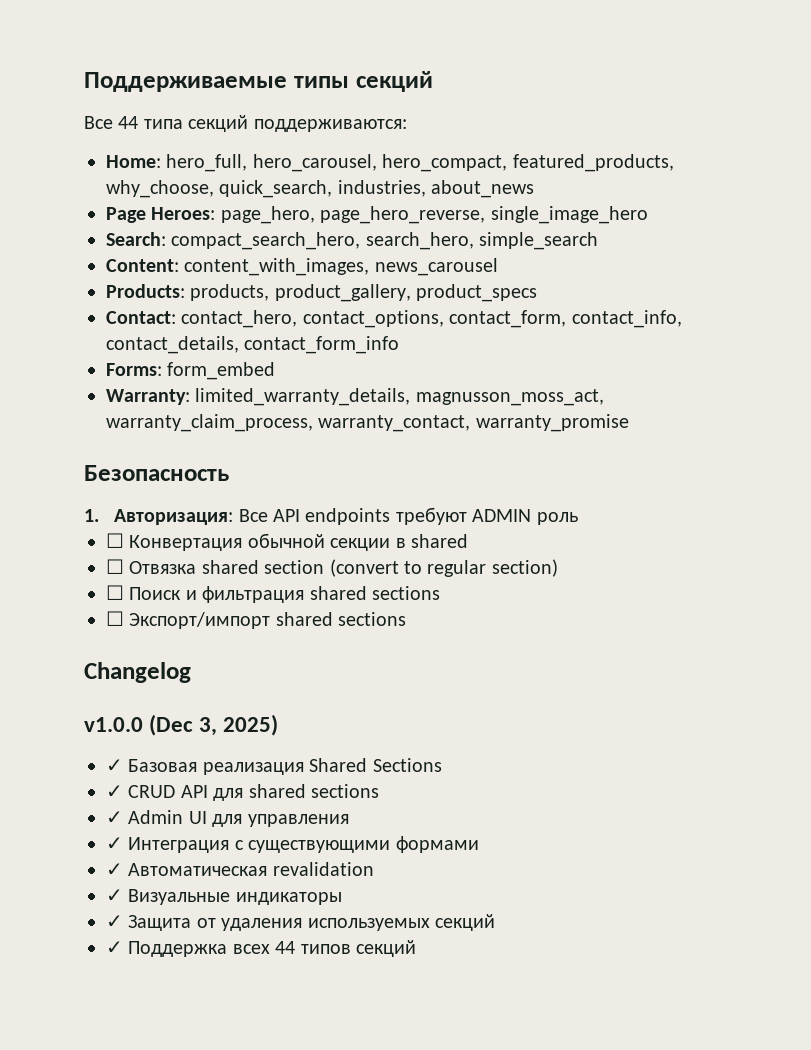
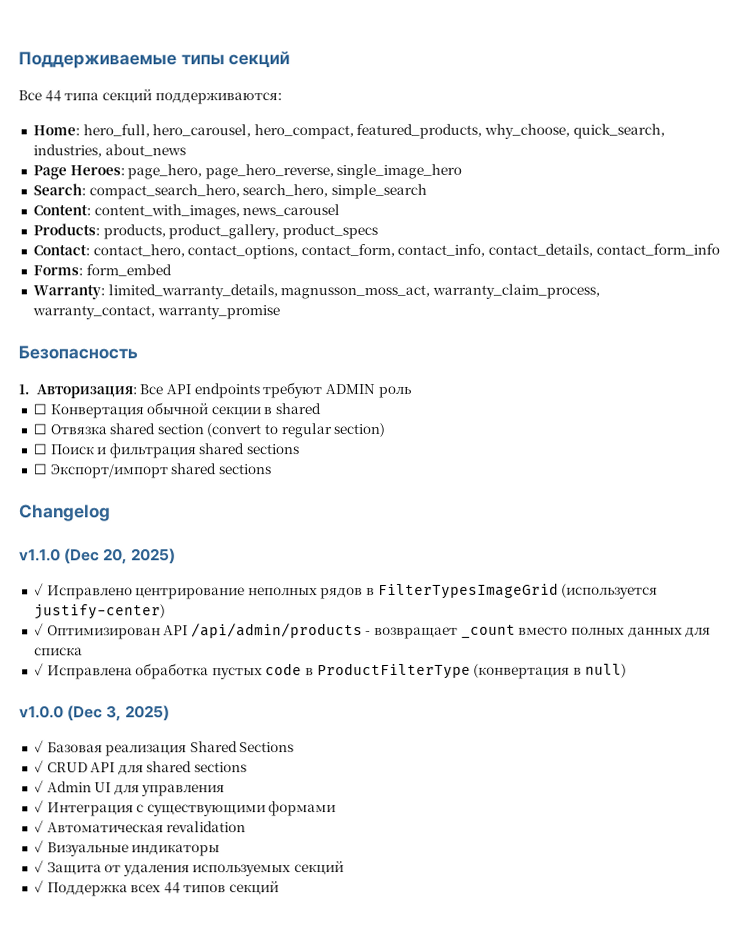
+ v1.1.0 (Dec 20, 2025)
+ ✓ Исправлено центрирование неполных рядов в FilterTypesImageGrid (используется justify-center)
+ ✓ Оптимизирован API /api/admin/products - возвращает _count вместо полных данных для списка
+ ✓ Исправлена обработка пустых code в ProductFilterType (конвертация в null)

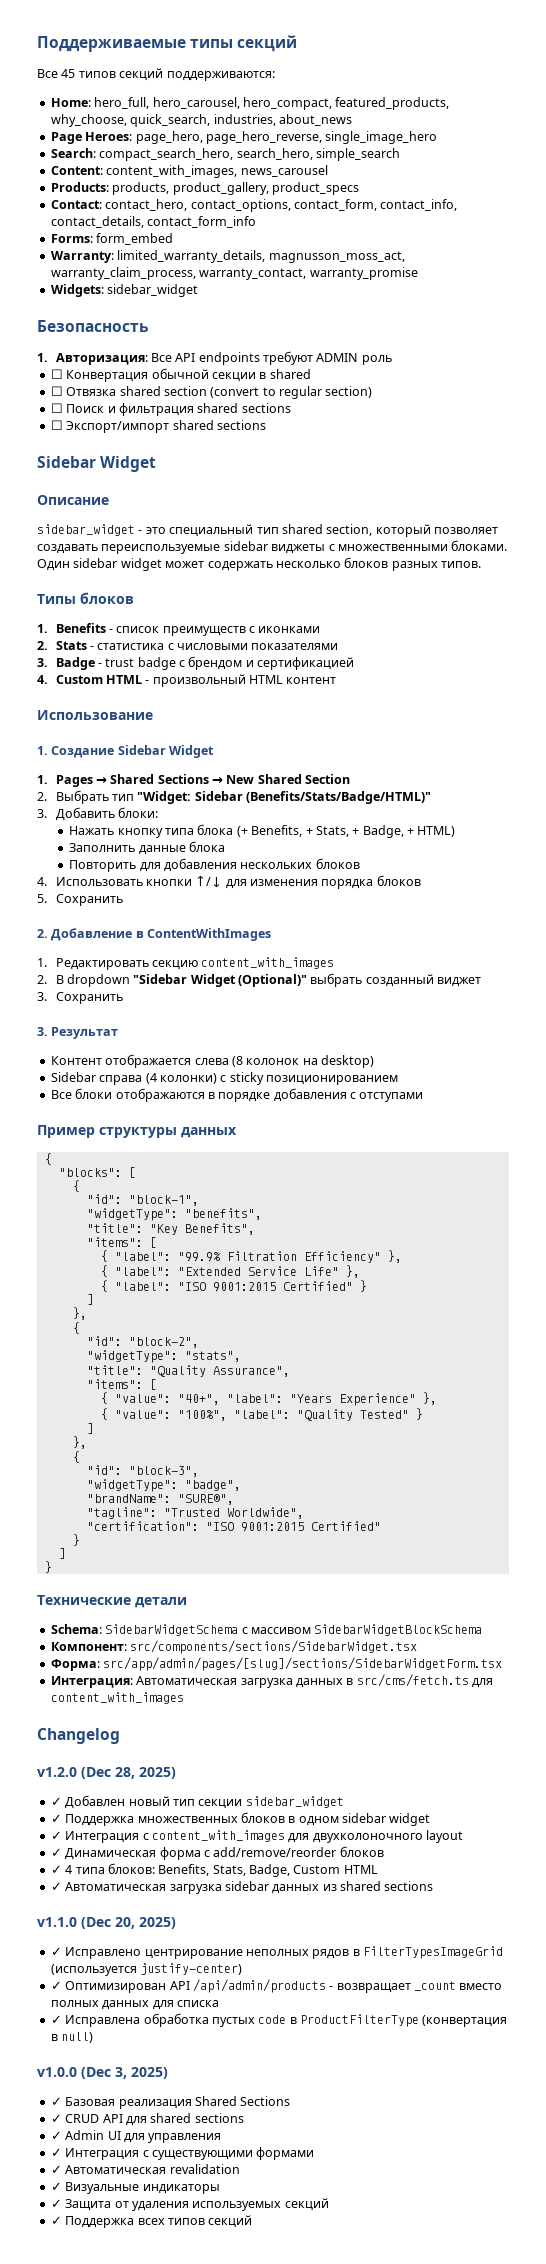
- Все 44 типа секций поддерживаются:
+ Все 45 типов секций поддерживаются:
+ Widgets: sidebar_widget
  ☐ Экспорт/импорт shared sections
+ Sidebar Widget
+ Описание
+ sidebar_widget - это специальный тип shared section, который позволяет создавать переиспользуемые sidebar виджеты с множественными блоками. Один sidebar widget может содержать несколько блоков разных типов.
+ Типы блоков
+ 1. Benefits - список преимуществ с иконками
+ 2. Stats - статистика с числовыми показателями
+ 3. Badge - trust badge с брендом и сертификацией
+ 4. Custom HTML - произвольный HTML контент
+ Использование
+ 1. Создание Sidebar Widget
+ 1. Pages → Shared Sections → New Shared Section
+ 2. Выбрать тип "Widget: Sidebar (Benefits/Stats/Badge/HTML)"
+ 3. Добавить блоки:
+ Нажать кнопку типа блока (+ Benefits, + Stats, + Badge, + HTML)
+ Заполнить данные блока
+ Повторить для добавления нескольких блоков
+ 4. Использовать кнопки ↑/↓ для изменения порядка блоков
+ 5. Сохранить
+ 2. Добавление в ContentWithImages
+ 1. Редактировать секцию content_with_images
+ 2. В dropdown "Sidebar Widget (Optional)" выбрать созданный виджет
+ 3. Сохранить
+ 3. Результат
+ Контент отображается слева (8 колонок на desktop)
+ Sidebar справа (4 колонки) с sticky позиционированием
+ Все блоки отображаются в порядке добавления с отступами
+ Пример структуры данных
+ {
+ "blocks": [
+ {
+ "id": "block-1",
+ "widgetType": "benefits",
+ "title": "Key Benefits",
+ "items": [
+ { "label": "99.9% Filtration Efficiency" },
+ { "label": "Extended Service Life" },
+ { "label": "ISO 9001:2015 Certified" }
+ ]
+ },
+ {
+ "id": "block-2",
+ "widgetType": "stats",
+ "title": "Quality Assurance",
+ "items": [
+ { "value": "40+", "label": "Years Experience" },
+ { "value": "100%", "label": "Quality Tested" }
+ ]
+ },
+ {
+ "id": "block-3",
+ "widgetType": "badge",
+ "brandName": "SURE®",
+ "tagline": "Trusted Worldwide",
+ "certification": "ISO 9001:2015 Certified"
+ }
+ ]
+ }
+ Технические детали
+ Schema: SidebarWidgetSchema с массивом SidebarWidgetBlockSchema
+ Компонент: src/components/sections/SidebarWidget.tsx
+ Форма: src/app/admin/pages/[slug]/sections/SidebarWidgetForm.tsx
+ Интеграция: Автоматическая загрузка данных в src/cms/fetch.ts для content_with_images
  Changelog
+ v1.2.0 (Dec 28, 2025)
+ ✓ Добавлен новый тип секции sidebar_widget
+ ✓ Поддержка множественных блоков в одном sidebar widget
+ ✓ Интеграция с content_with_images для двухколоночного layout
+ ✓ Динамическая форма с add/remove/reorder блоков
+ ✓ 4 типа блоков: Benefits, Stats, Badge, Custom HTML
+ ✓ Автоматическая загрузка sidebar данных из shared sections
- ✓ Поддержка всех 44 типов секций
+ ✓ Поддержка всех типов секций

